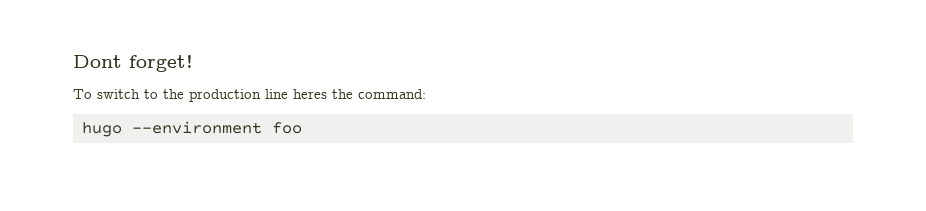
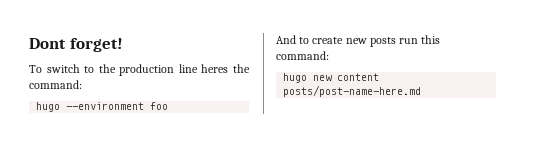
+ And to create new posts run this command:
+ hugo new content posts/post-name-here.md

